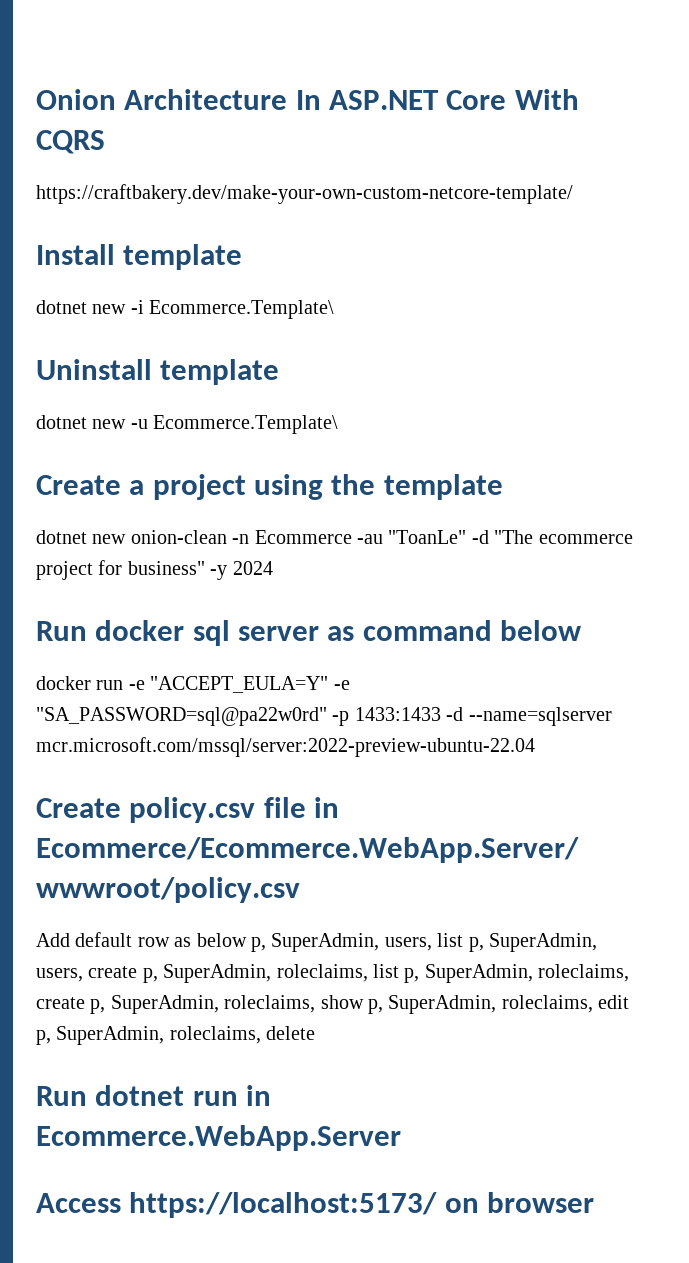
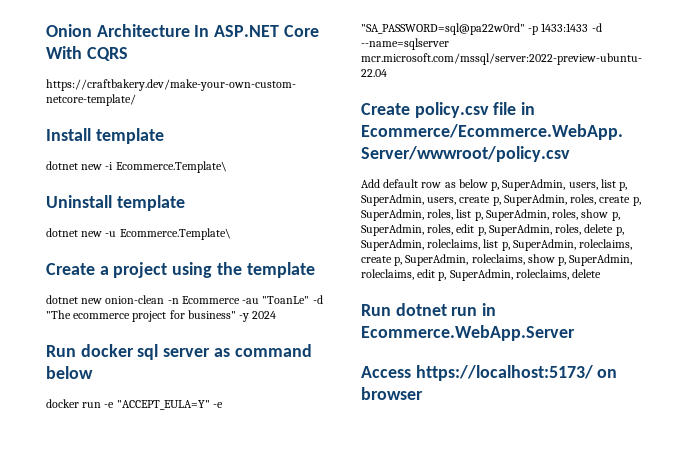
- Add default row as below p, SuperAdmin, users, list p, SuperAdmin, users, create p, SuperAdmin, roleclaims, list p, SuperAdmin, roleclaims, create p, SuperAdmin, roleclaims, show p, SuperAdmin, roleclaims, edit p, SuperAdmin, roleclaims, delete
+ Add default row as below p, SuperAdmin, users, list p, SuperAdmin, users, create p, SuperAdmin, roles, create p, SuperAdmin, roles, list p, SuperAdmin, roles, show p, SuperAdmin, roles, edit p, SuperAdmin, roles, delete p, SuperAdmin, roleclaims, list p, SuperAdmin, roleclaims, create p, SuperAdmin, roleclaims, show p, SuperAdmin, roleclaims, edit p, SuperAdmin, roleclaims, delete

